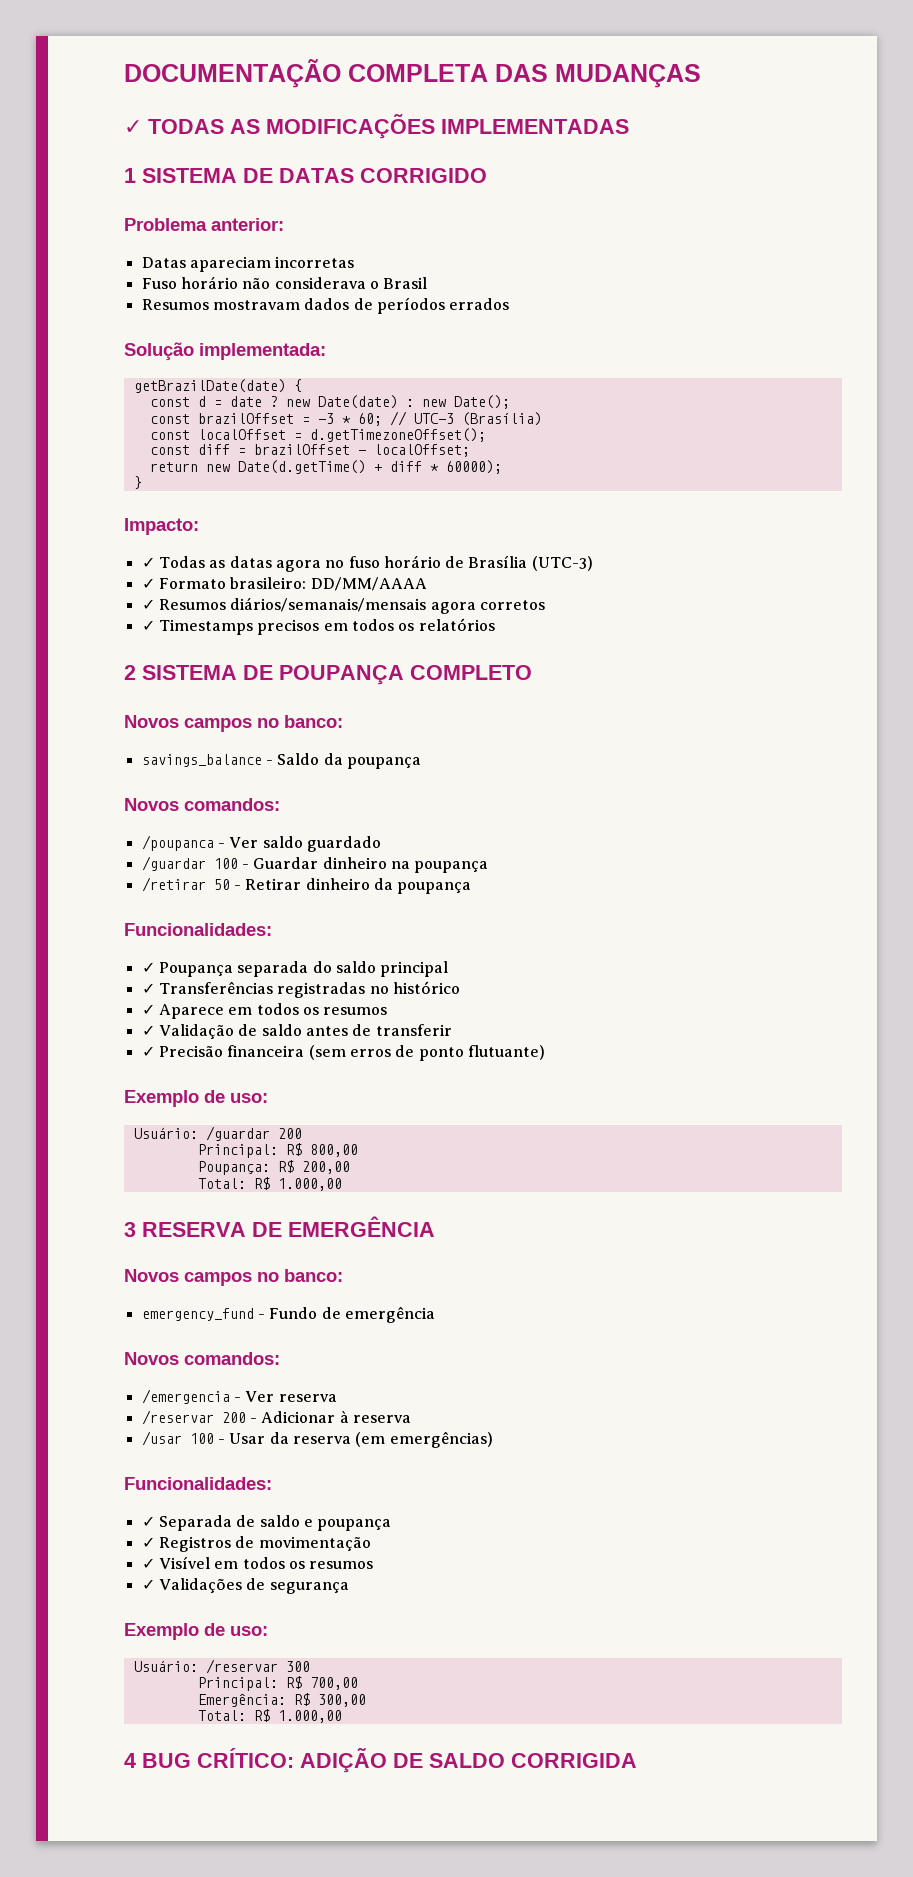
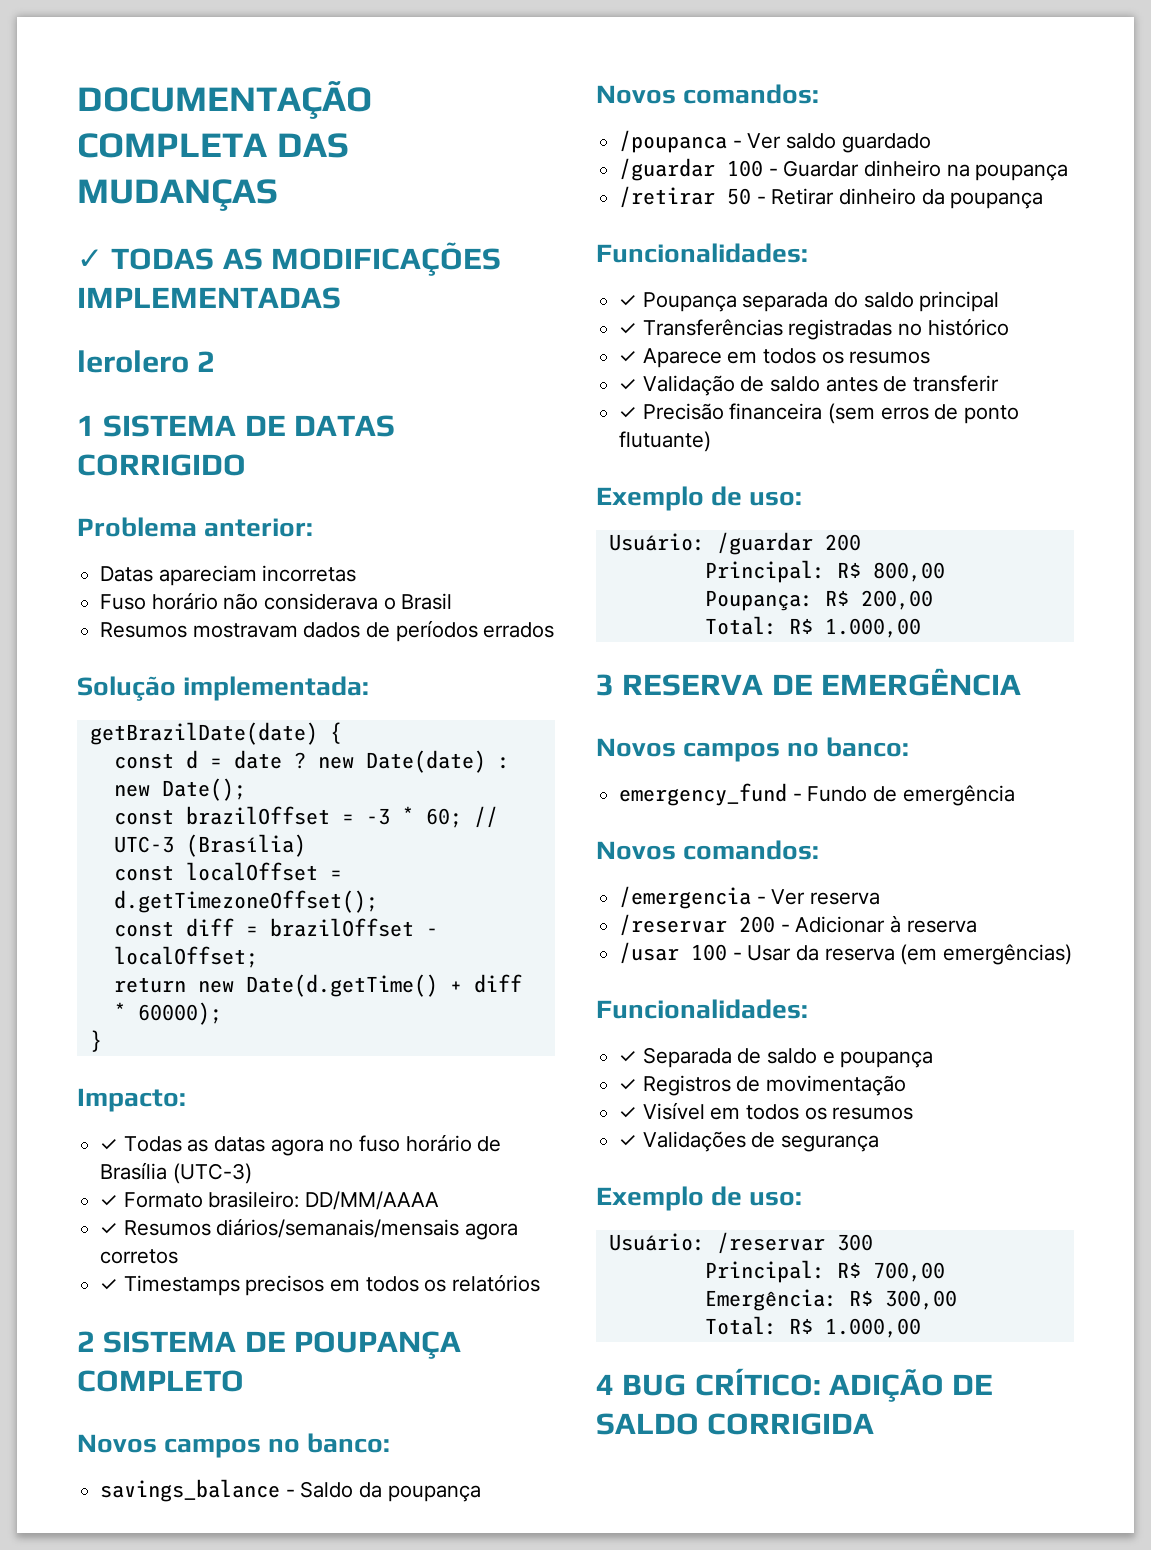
+ lerolero 2

